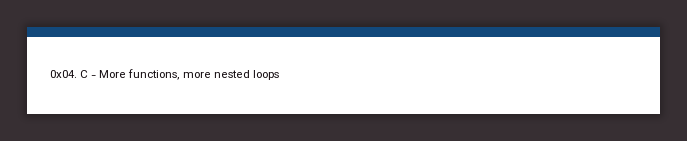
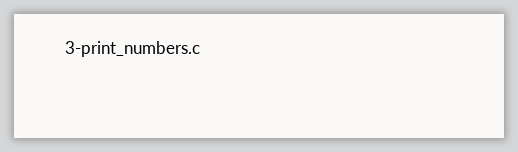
- 0x04. C - More functions, more nested loops
+ 3-print_numbers.c

